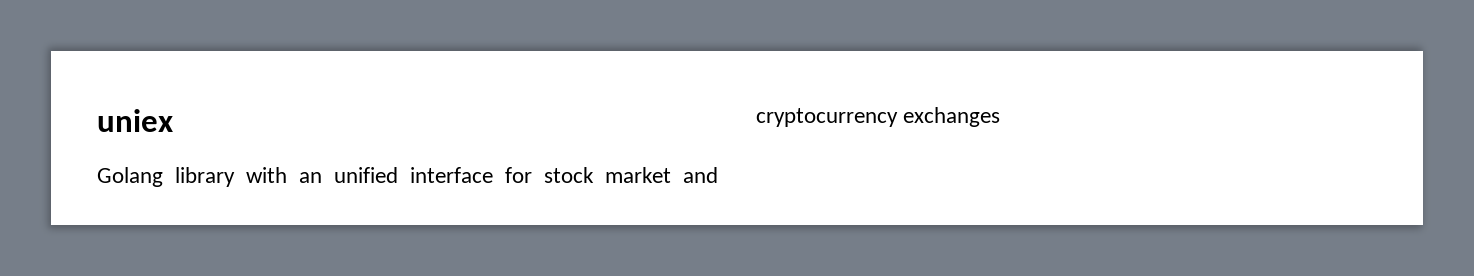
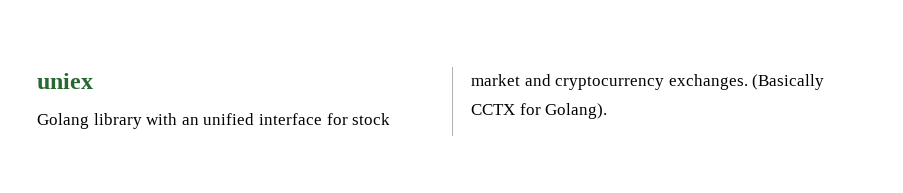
- Golang library with an unified interface for stock market and cryptocurrency exchanges
+ Golang library with an unified interface for stock market and cryptocurrency exchanges. (Basically CCTX for Golang).

